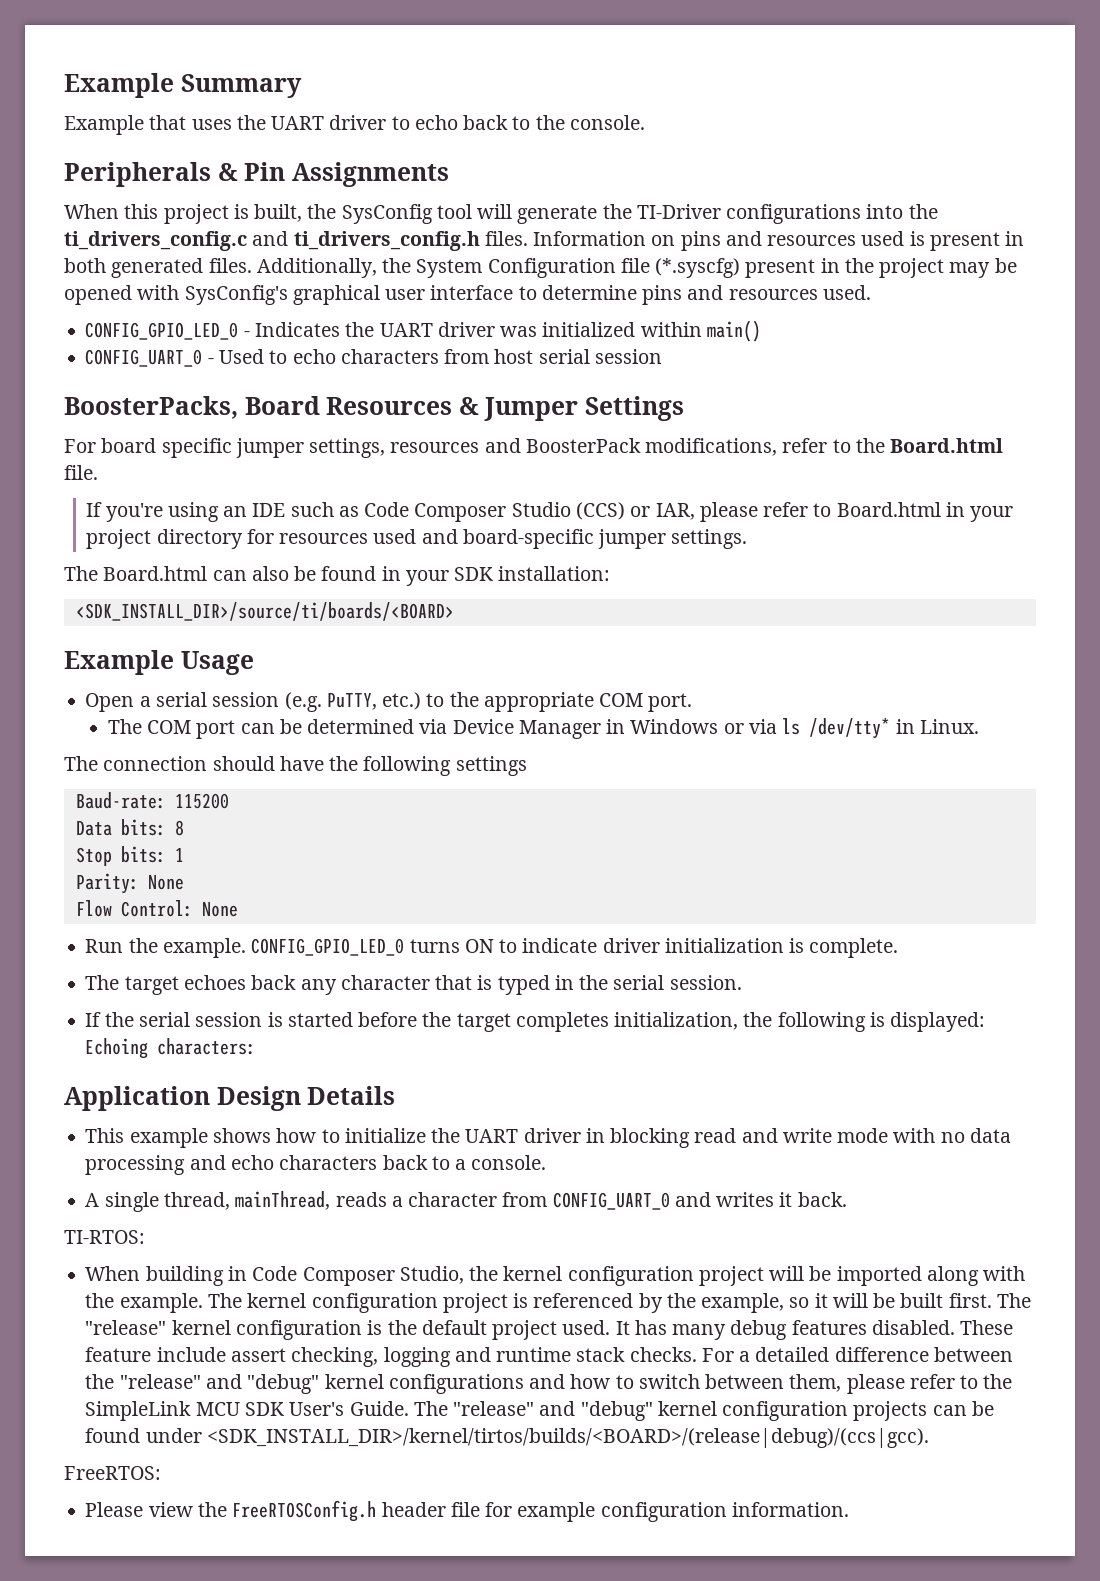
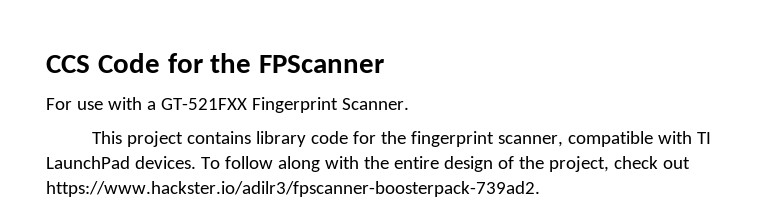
- Example Summary
- Example that uses the UART driver to echo back to the console.
- Peripherals & Pin Assignments
- When this project is built, the SysConfig tool will generate the TI-Driver configurations into the ti_drivers_config.c and ti_drivers_config.h files. Information on pins and resources used is present in both generated files. Additionally, the System Configuration file (*.syscfg) present in the project may be opened with SysConfig's graphical user interface to determine pins and resources used.
- CONFIG_GPIO_LED_0 - Indicates the UART driver was initialized within main()
- CONFIG_UART_0 - Used to echo characters from host serial session
- BoosterPacks, Board Resources & Jumper Settings
- For board specific jumper settings, resources and BoosterPack modifications, refer to the Board.html file.
- If you're using an IDE such as Code Composer Studio (CCS) or IAR, please refer to Board.html in your project directory for resources used and board-specific jumper settings.
- The Board.html can also be found in your SDK installation:
- <SDK_INSTALL_DIR>/source/ti/boards/<BOARD>
- Example Usage
- Open a serial session (e.g. PuTTY, etc.) to the appropriate COM port.
- The COM port can be determined via Device Manager in Windows or via ls /dev/tty* in Linux.
- The connection should have the following settings
- Baud-rate: 115200
- Data bits: 8
- Stop bits: 1
- Parity: None
- Flow Control: None
- Run the example. CONFIG_GPIO_LED_0 turns ON to indicate driver initialization is complete.
- The target echoes back any character that is typed in the serial session.
- If the serial session is started before the target completes initialization, the following is displayed: Echoing characters:
- Application Design Details
- This example shows how to initialize the UART driver in blocking read and write mode with no data processing and echo characters back to a console.
- A single thread, mainThread, reads a character from CONFIG_UART_0 and writes it back.
- TI-RTOS:
- When building in Code Composer Studio, the kernel configuration project will be imported along with the example. The kernel configuration project is referenced by the example, so it will be built first. The "release" kernel configuration is the default project used. It has many debug features disabled. These feature include assert checking, logging and runtime stack checks. For a detailed difference between the "release" and "debug" kernel configurations and how to switch between them, please refer to the SimpleLink MCU SDK User's Guide. The "release" and "debug" kernel configuration projects can be found under <SDK_INSTALL_DIR>/kernel/tirtos/builds/<BOARD>/(release|debug)/(ccs|gcc).
- FreeRTOS:
- Please view the FreeRTOSConfig.h header file for example configuration information.
+ CCS Code for the FPScanner
+ For use with a GT-521FXX Fingerprint Scanner.
+ This project contains library code for the fingerprint scanner, compatible with TI LaunchPad devices. To follow along with the entire design of the project, check out https://www.hackster.io/adilr3/fpscanner-boosterpack-739ad2.

